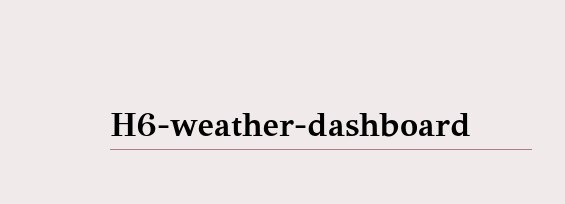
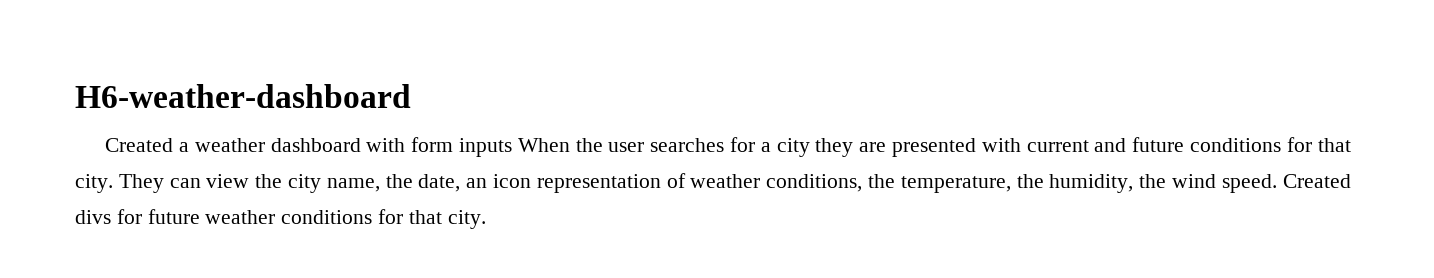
+ Created a weather dashboard with form inputs When the user searches for a city they are presented with current and future conditions for that city. They can view the city name, the date, an icon representation of weather conditions, the temperature, the humidity, the wind speed. Created divs for future weather conditions for that city.

